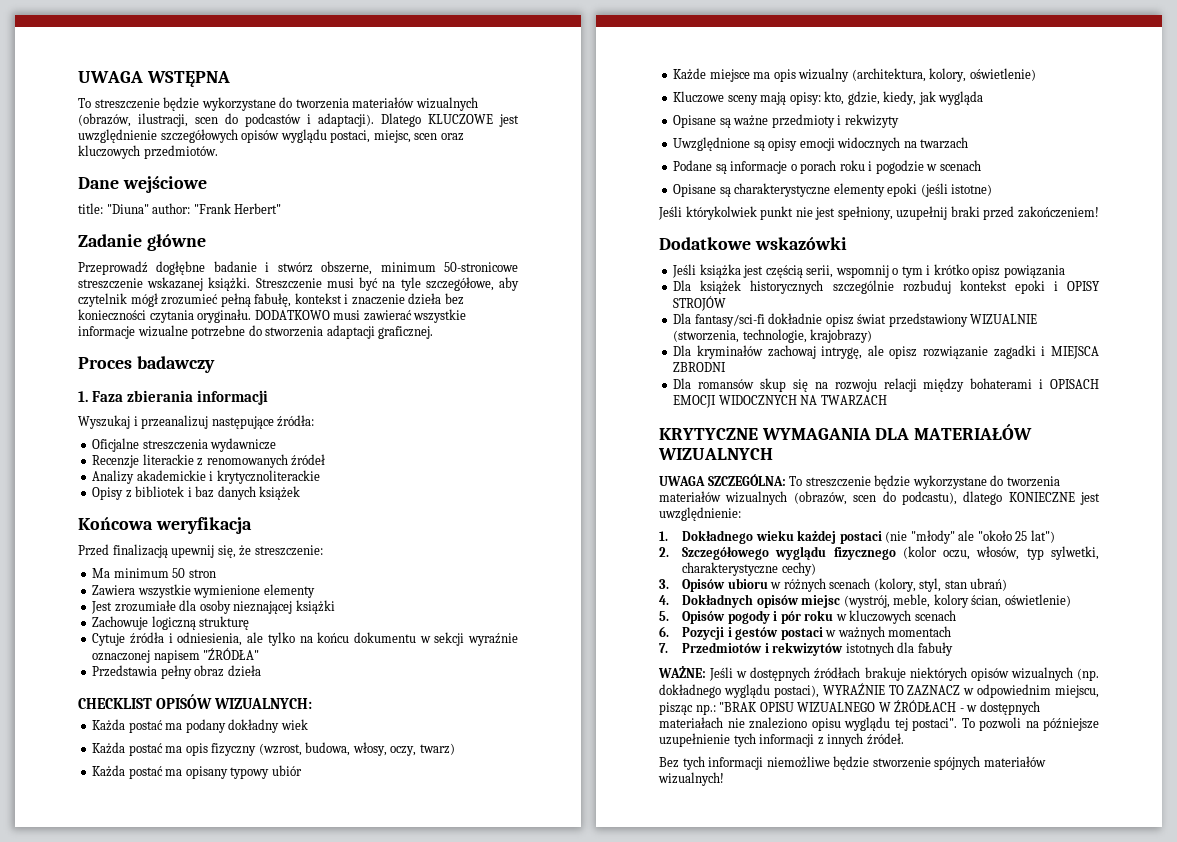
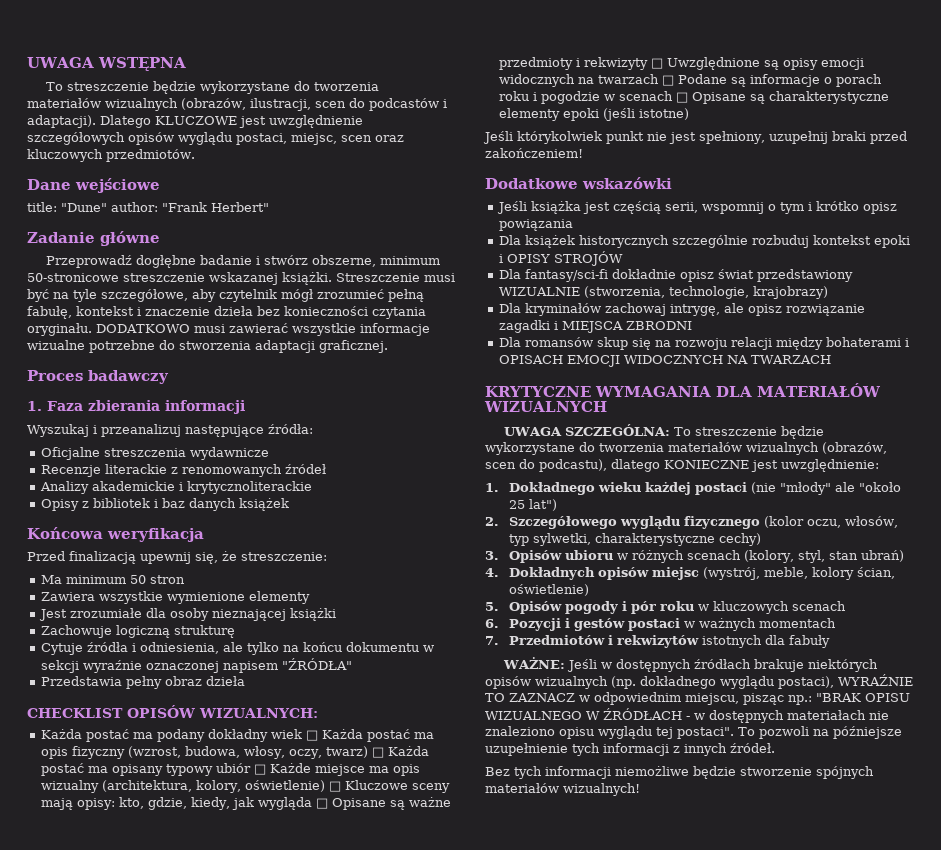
- title: "Diuna" author: "Frank Herbert"
+ title: "Dune" author: "Frank Herbert"
- Każda postać ma podany dokładny wiek
- Każda postać ma opis fizyczny (wzrost, budowa, włosy, oczy, twarz)
- Każda postać ma opisany typowy ubiór
- Każde miejsce ma opis wizualny (architektura, kolory, oświetlenie)
- Kluczowe sceny mają opisy:
+ Każda postać ma podany dokładny wiek □ Każda postać ma opis fizyczny (wzrost, budowa, włosy, oczy, twarz) □ Każda postać ma opisany typowy ubiór □ Każde miejsce ma opis wizualny (architektura, kolory, oświetlenie) □ Kluczowe sceny mają opisy:
- kto, gdzie, kiedy, jak wygląda
- Opisane są ważne przedmioty i rekwizyty
- Uwzględnione są opisy emocji widocznych na twarzach
- Podane są informacje o porach roku i pogodzie w scenach
- Opisane są charakterystyczne elementy epoki (jeśli istotne)
+ kto, gdzie, kiedy, jak wygląda □ Opisane są ważne przedmioty i rekwizyty □ Uwzględnione są opisy emocji widocznych na twarzach □ Podane są informacje o porach roku i pogodzie w scenach □ Opisane są charakterystyczne elementy epoki (jeśli istotne)

